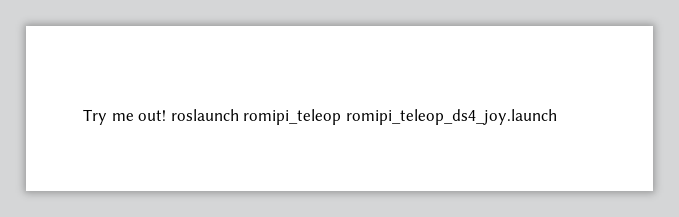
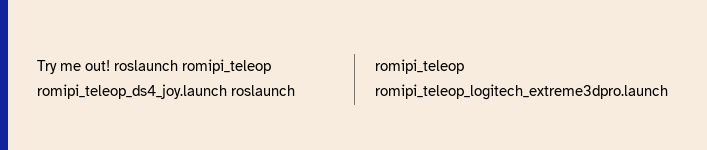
- Try me out! roslaunch romipi_teleop romipi_teleop_ds4_joy.launch
+ Try me out! roslaunch romipi_teleop romipi_teleop_ds4_joy.launch roslaunch romipi_teleop romipi_teleop_logitech_extreme3dpro.launch

